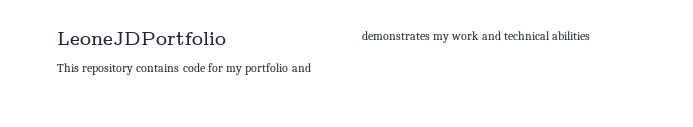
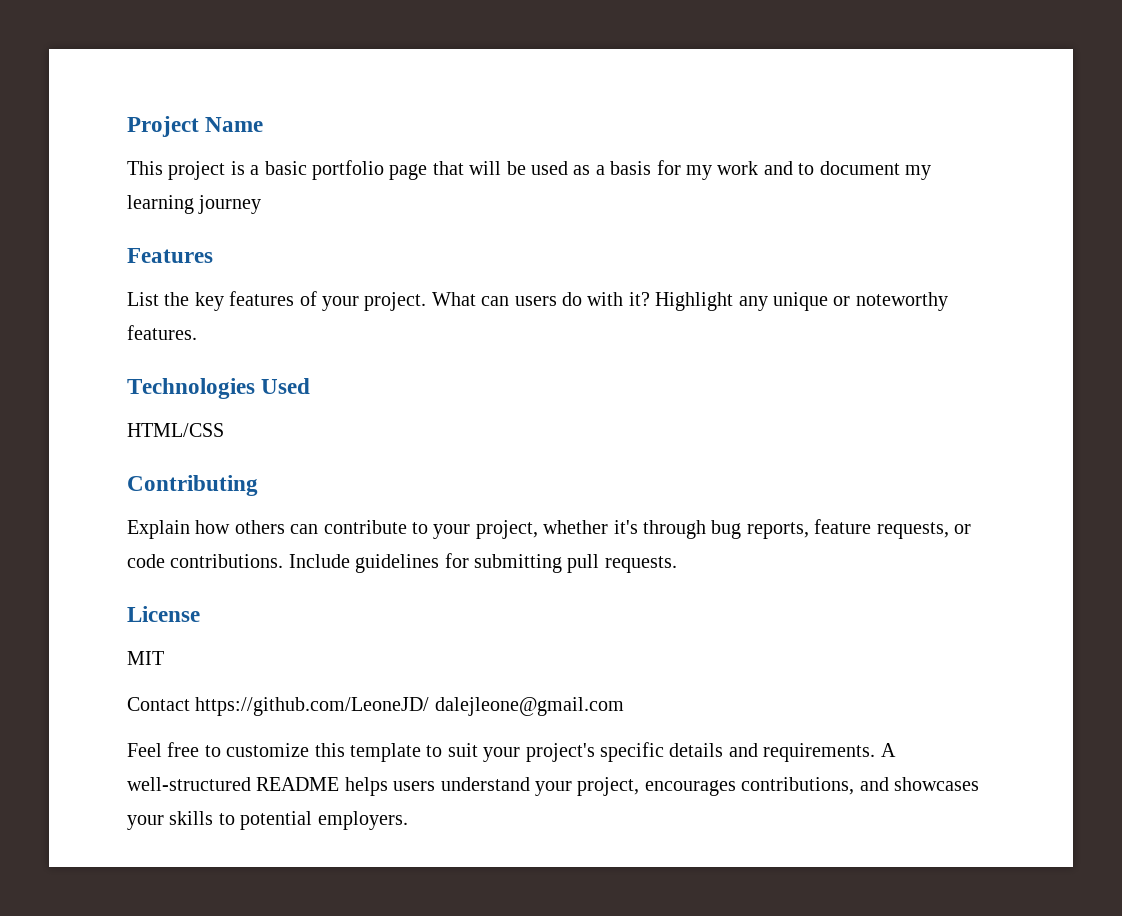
- LeoneJDPortfolio
+ Project Name
- This repository contains code for my portfolio and demonstrates my work and technical abilities
+ This project is a basic portfolio page that will be used as a basis for my work and to document my learning journey
+ Features
+ List the key features of your project. What can users do with it? Highlight any unique or noteworthy features.
+ Technologies Used
+ HTML/CSS
+ Contributing
+ Explain how others can contribute to your project, whether it's through bug reports, feature requests, or code contributions. Include guidelines for submitting pull requests.
+ License
+ MIT
+ Contact https://github.com/LeoneJD/ dalejleone@gmail.com
+ Feel free to customize this template to suit your project's specific details and requirements. A well-structured README helps users understand your project, encourages contributions, and showcases your skills to potential employers.

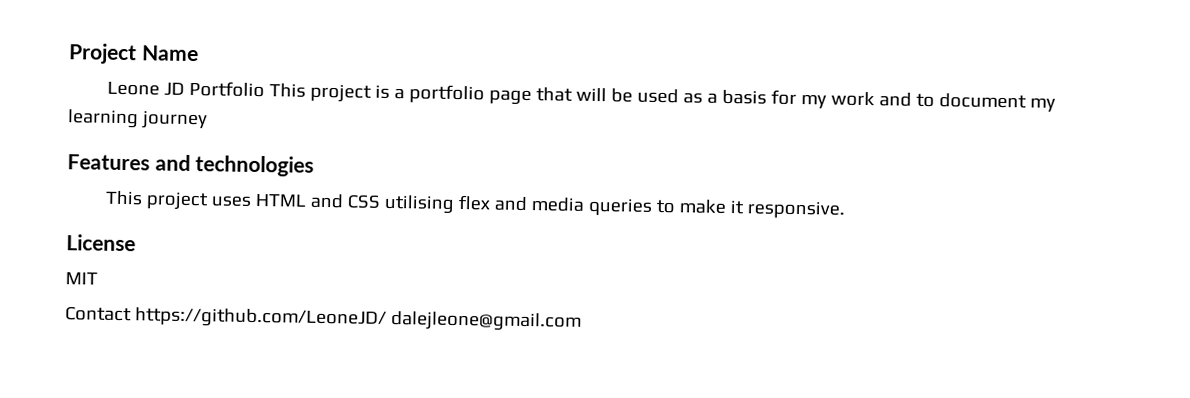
- This project is a basic portfolio page that will be used as a basis for my work and to document my learning journey
+ Leone JD Portfolio This project is a portfolio page that will be used as a basis for my work and to document my learning journey
- Features
- List the key features of your project. What can users do with it? Highlight any unique or noteworthy features.
- Technologies Used
- HTML/CSS
- Contributing
- Explain how others can contribute to your project, whether it's through bug reports, feature requests, or code contributions. Include guidelines for submitting pull requests.
+ Features and technologies
+ This project uses HTML and CSS utilising flex and media queries to make it responsive.
- Feel free to customize this template to suit your project's specific details and requirements. A well-structured README helps users understand your project, encourages contributions, and showcases your skills to potential employers.

